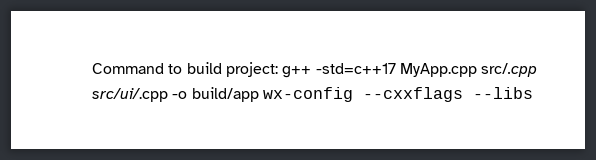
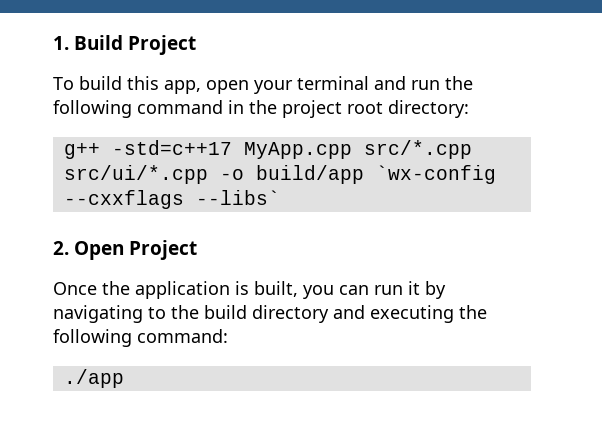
- Command to build project: g++ -std=c++17 MyApp.cpp src/.cpp src/ui/.cpp -o build/app wx-config --cxxflags --libs
+ 1. Build Project
+ To build this app, open your terminal and run the following command in the project root directory:
+ g++ -std=c++17 MyApp.cpp src/*.cpp src/ui/*.cpp -o build/app `wx-config --cxxflags --libs`
+ 2. Open Project
+ Once the application is built, you can run it by navigating to the build directory and executing the following command:
+ ./app

